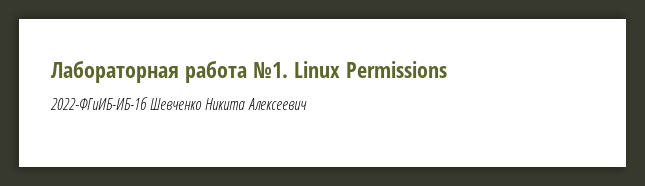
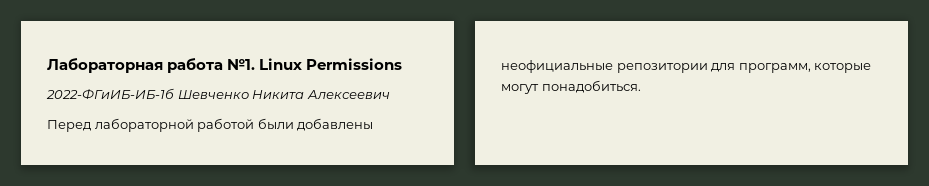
+ Перед лабораторной работой были добавлены неофициальные репозитории для программ, которые могут понадобиться.

